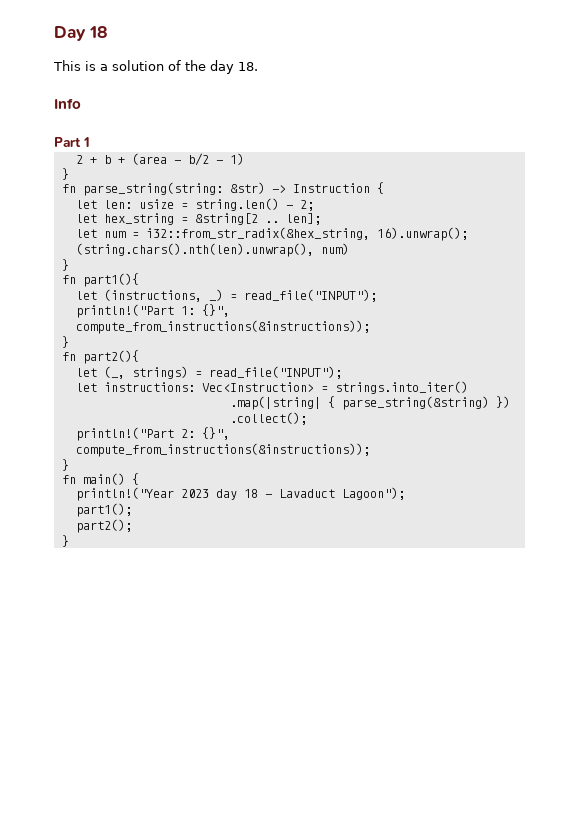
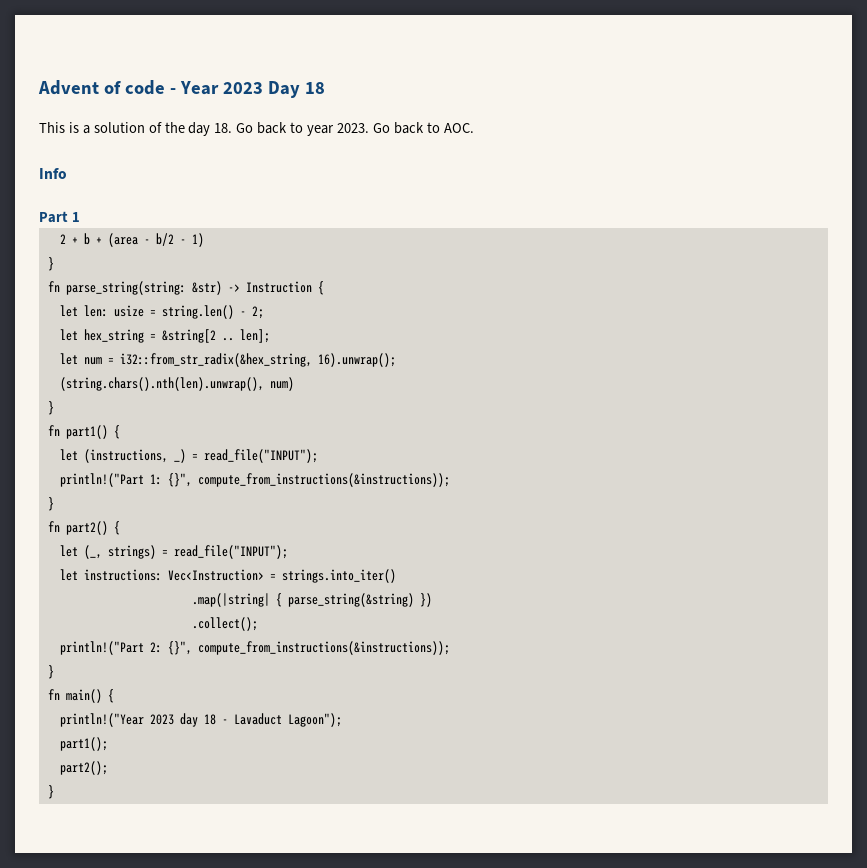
- Day 18
+ Advent of code - Year 2023 Day 18
- This is a solution of the day 18.
+ This is a solution of the day 18. Go back to year 2023. Go back to AOC.
- fn part1(){
+ fn part1() {
- fn part2(){
+ fn part2() {

